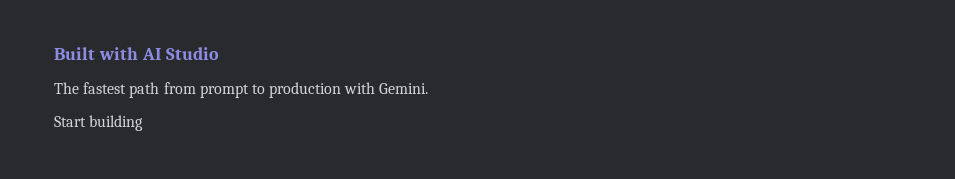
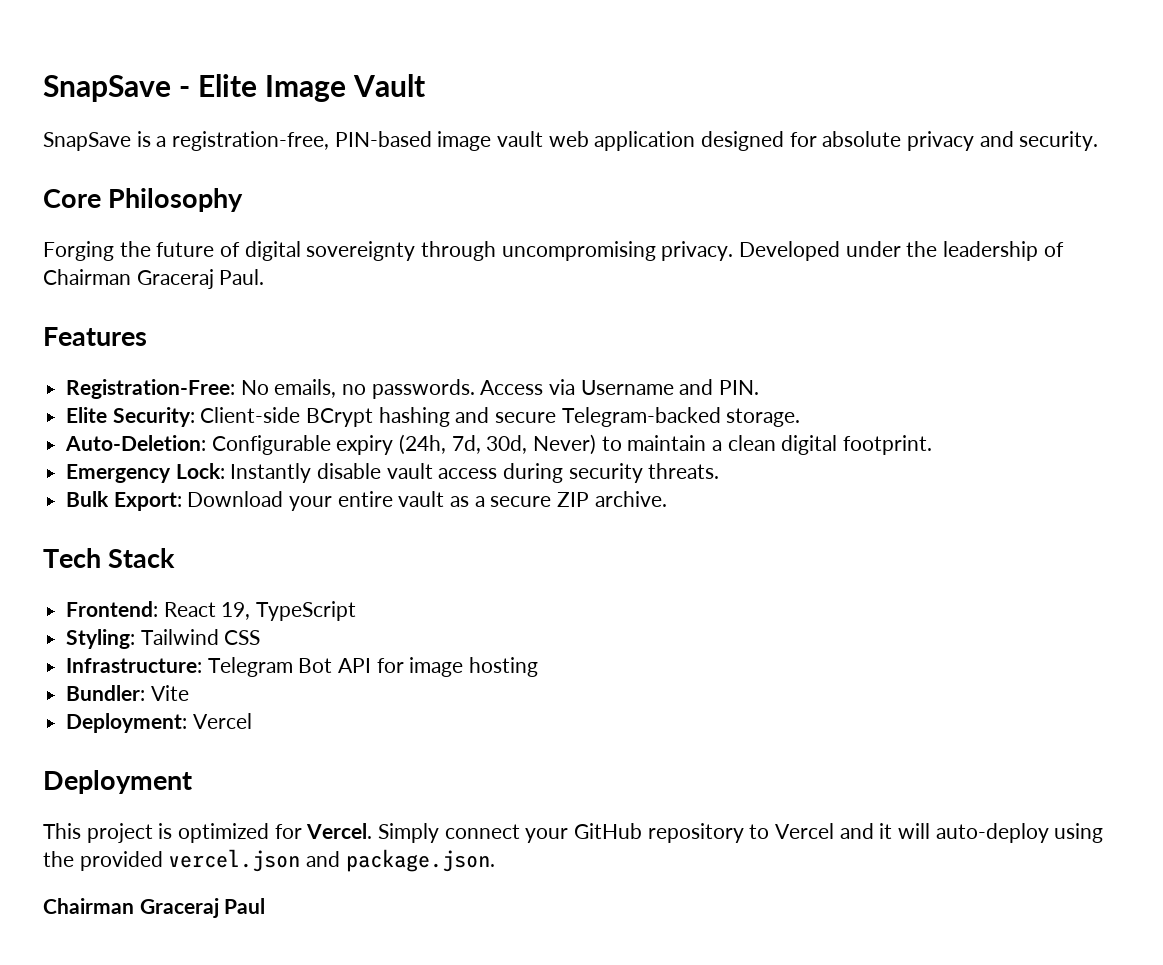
- Built with AI Studio
- The fastest path from prompt to production with Gemini.
- Start building
+ SnapSave - Elite Image Vault
+ SnapSave is a registration-free, PIN-based image vault web application designed for absolute privacy and security.
+ Core Philosophy
+ Forging the future of digital sovereignty through uncompromising privacy. Developed under the leadership of Chairman Graceraj Paul.
+ Features
+ Registration-Free: No emails, no passwords. Access via Username and PIN.
+ Elite Security: Client-side BCrypt hashing and secure Telegram-backed storage.
+ Auto-Deletion: Configurable expiry (24h, 7d, 30d, Never) to maintain a clean digital footprint.
+ Emergency Lock: Instantly disable vault access during security threats.
+ Bulk Export: Download your entire vault as a secure ZIP archive.
+ Tech Stack
+ Frontend: React 19, TypeScript
+ Styling: Tailwind CSS
+ Infrastructure: Telegram Bot API for image hosting
+ Bundler: Vite
+ Deployment: Vercel
+ Deployment
+ This project is optimized for Vercel. Simply connect your GitHub repository to Vercel and it will auto-deploy using the provided vercel.json and package.json.
+ Chairman Graceraj Paul

